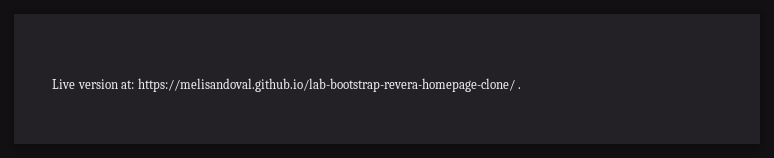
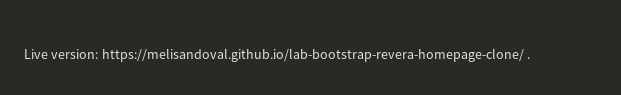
- Live version at: https://melisandoval.github.io/lab-bootstrap-revera-homepage-clone/ .
+ Live version: https://melisandoval.github.io/lab-bootstrap-revera-homepage-clone/ .

